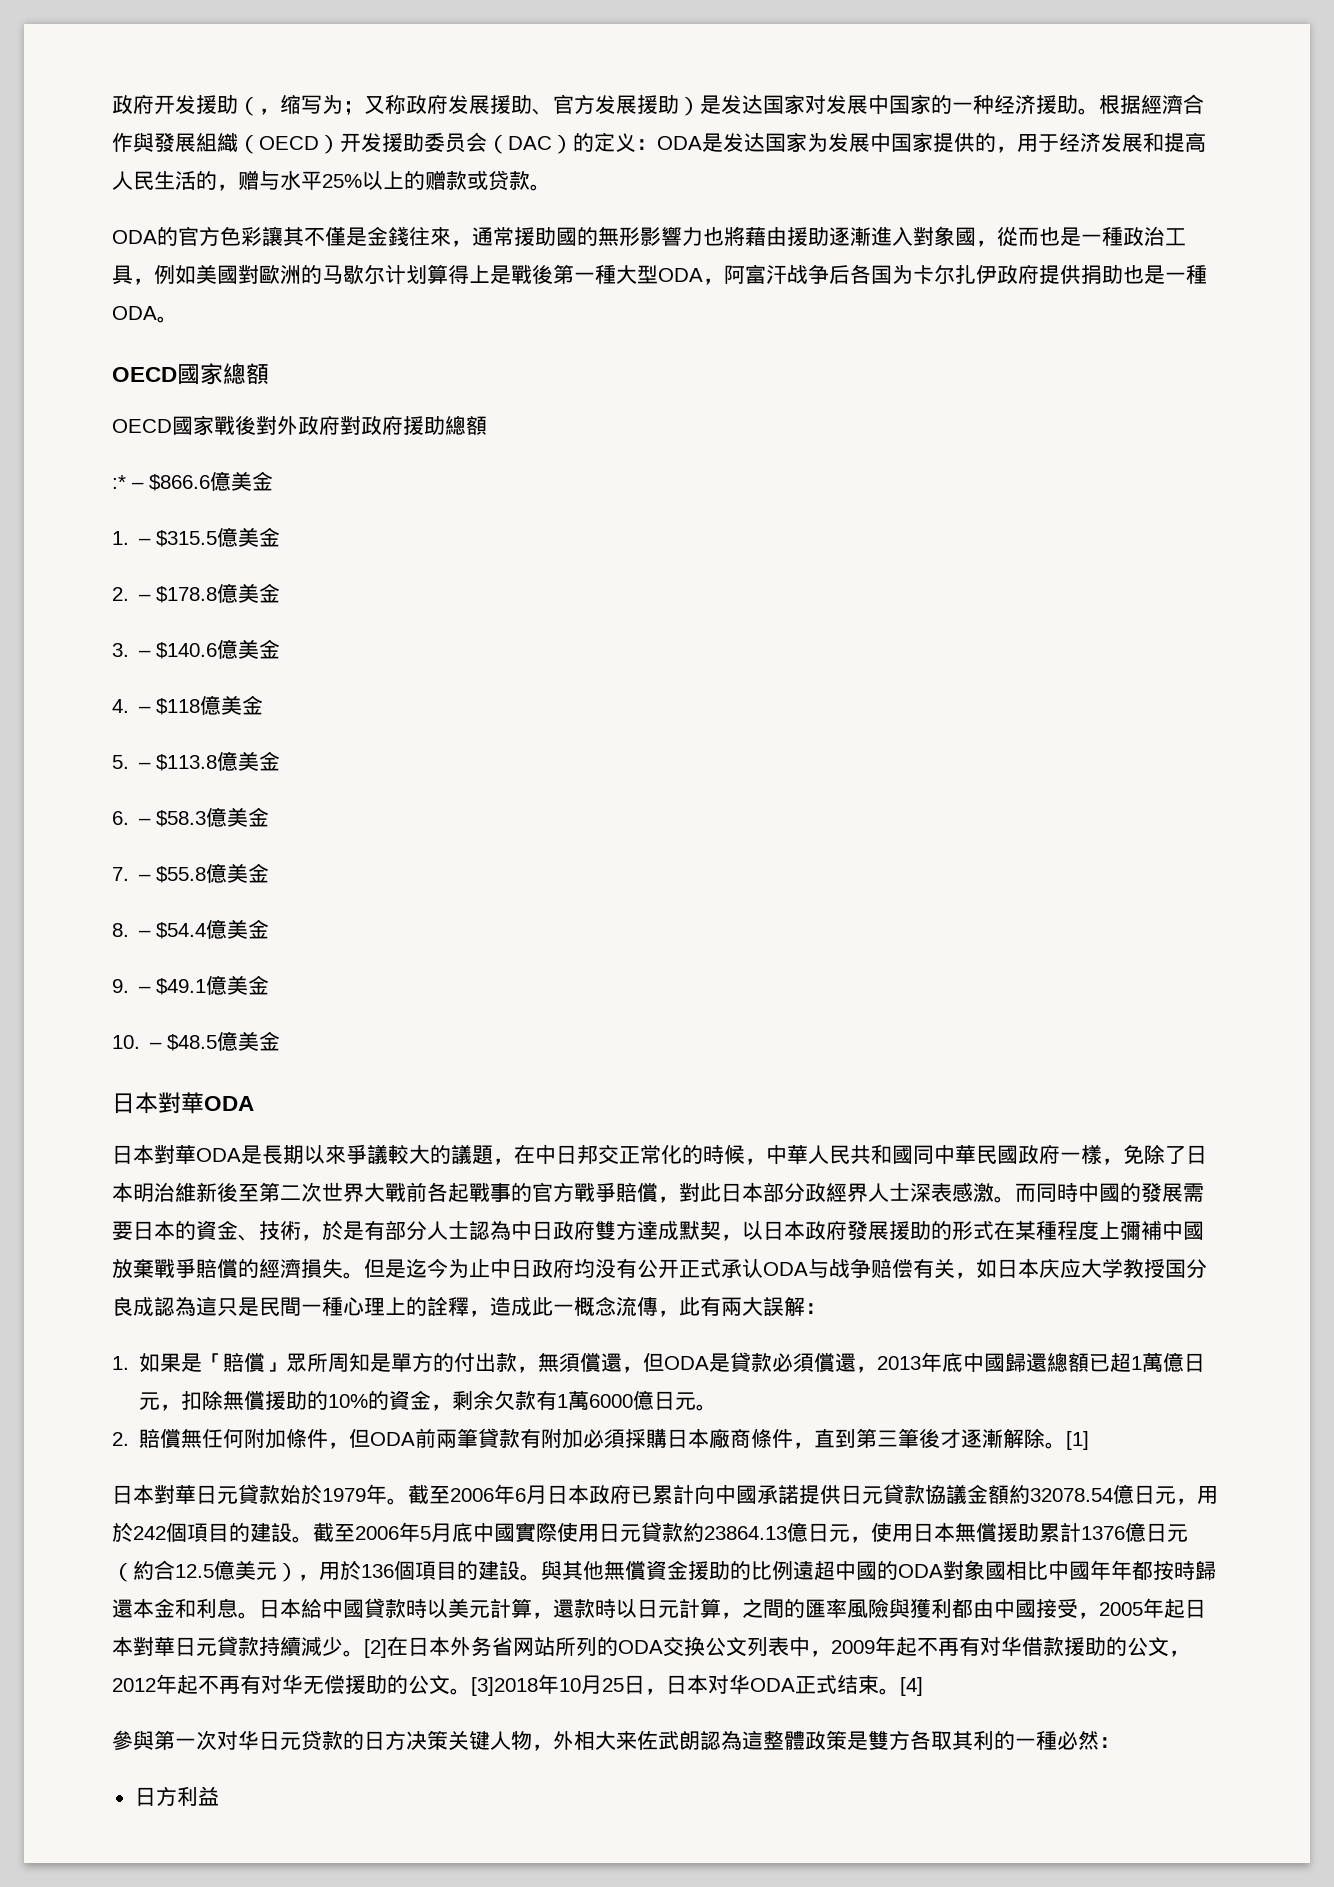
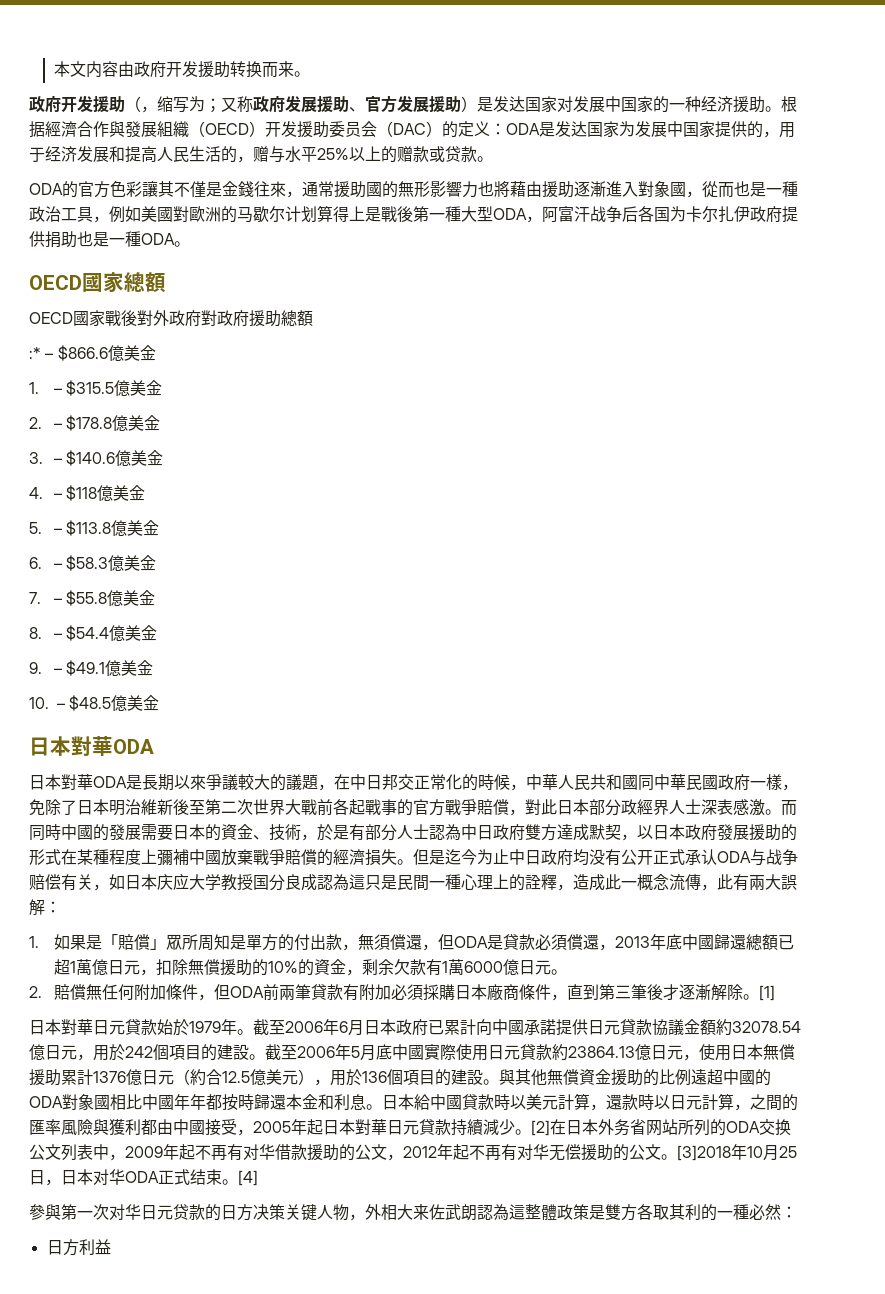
+ 本文内容由政府开发援助转换而来。

